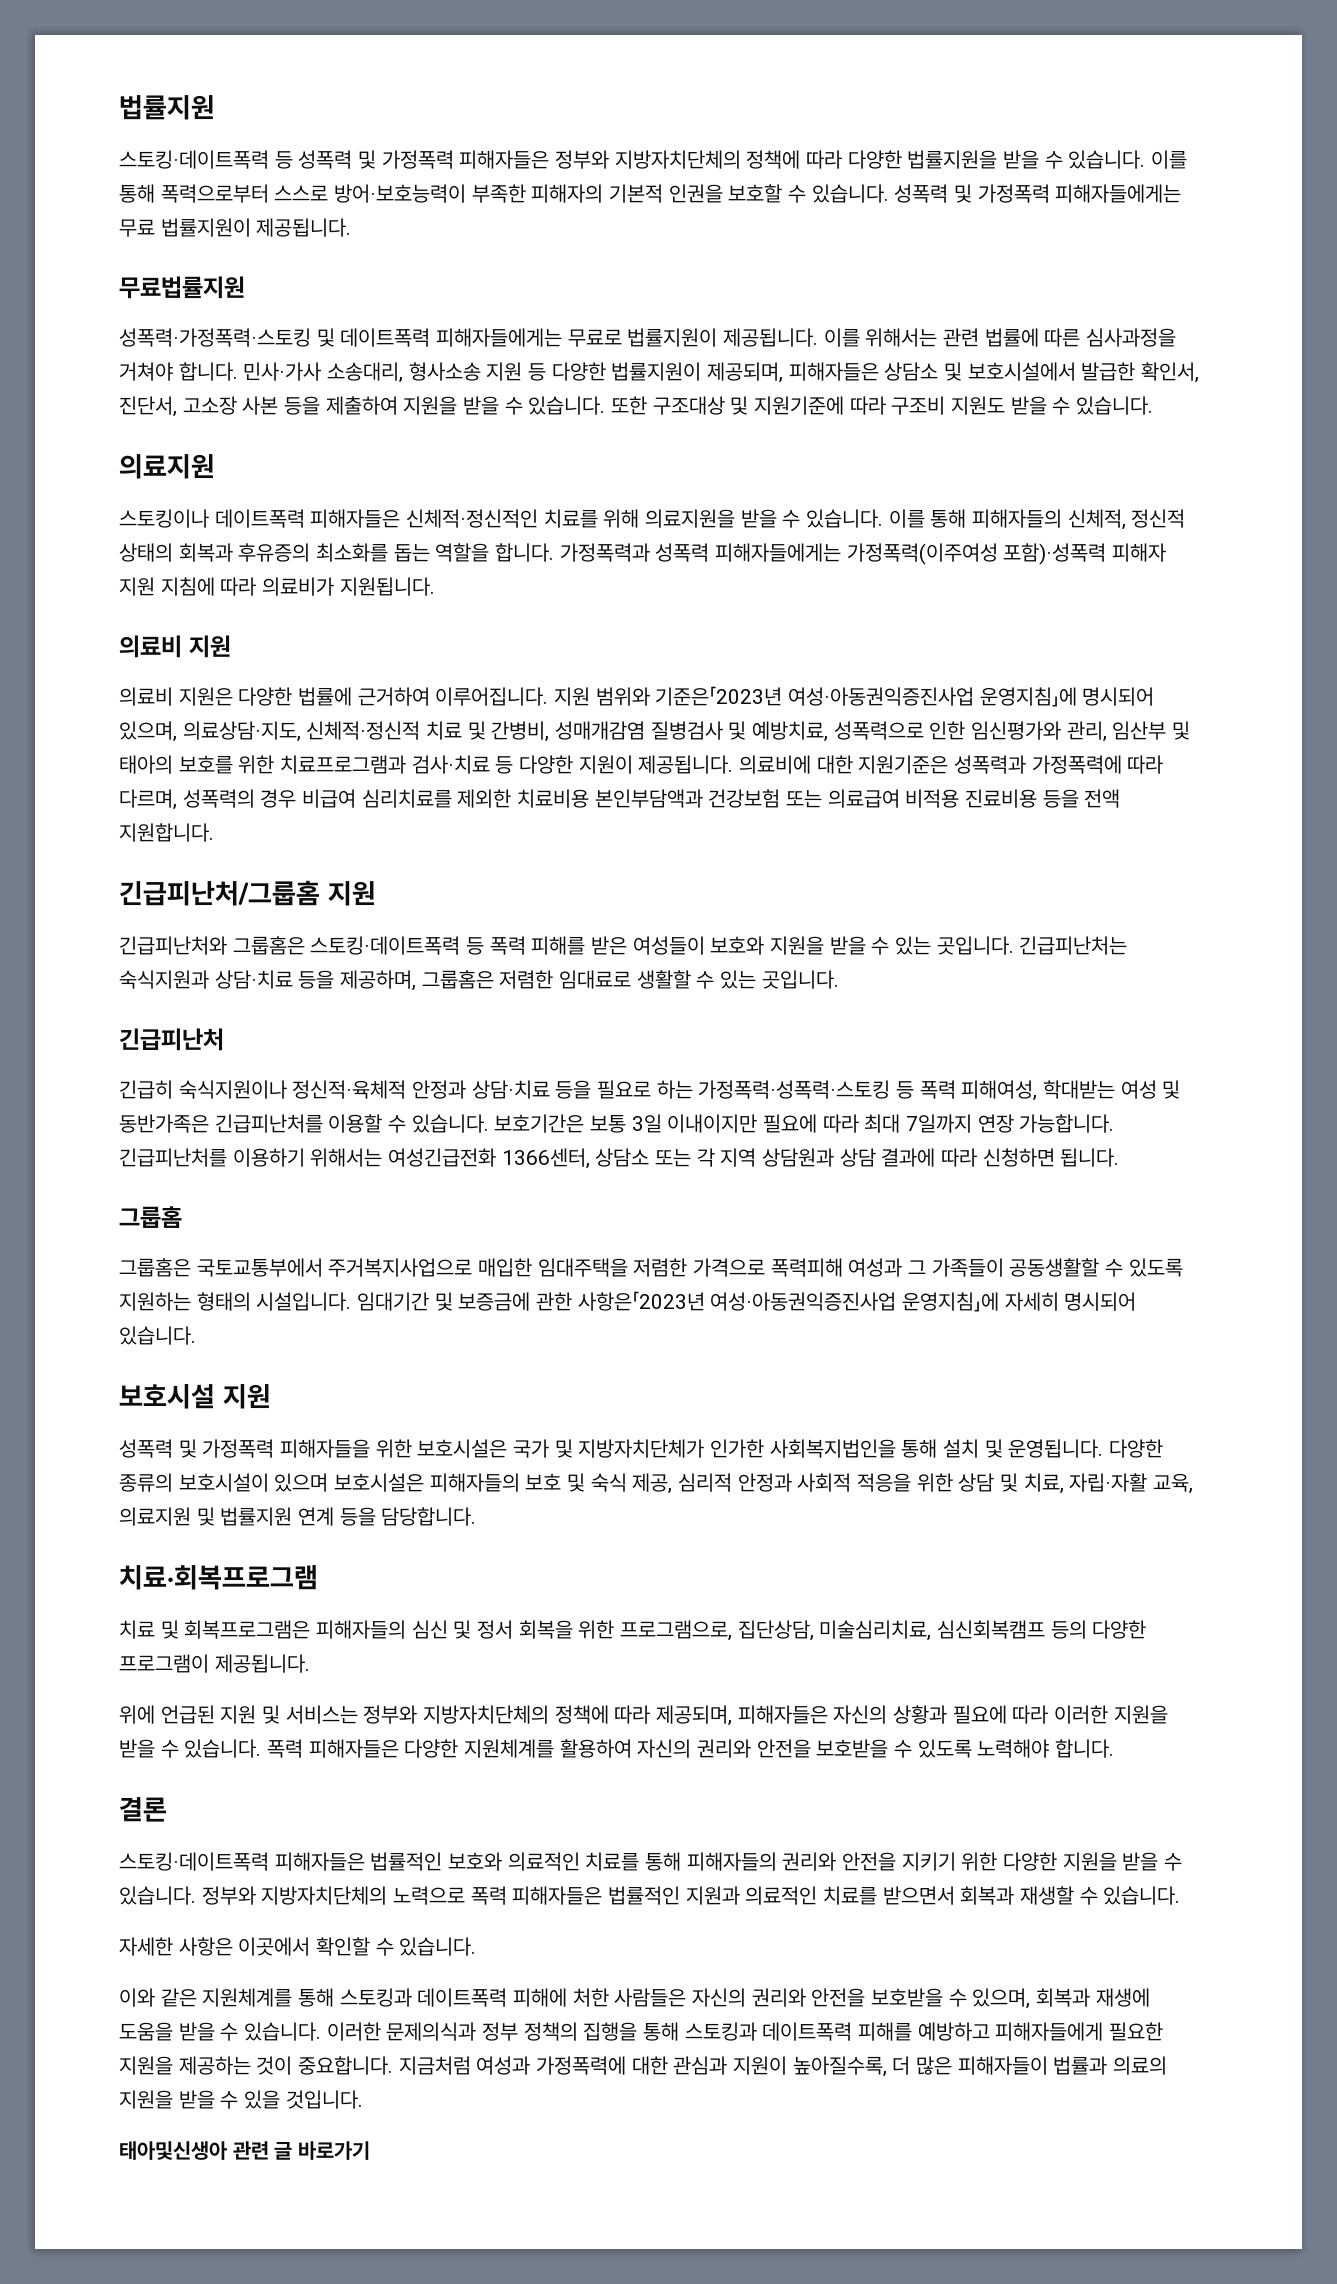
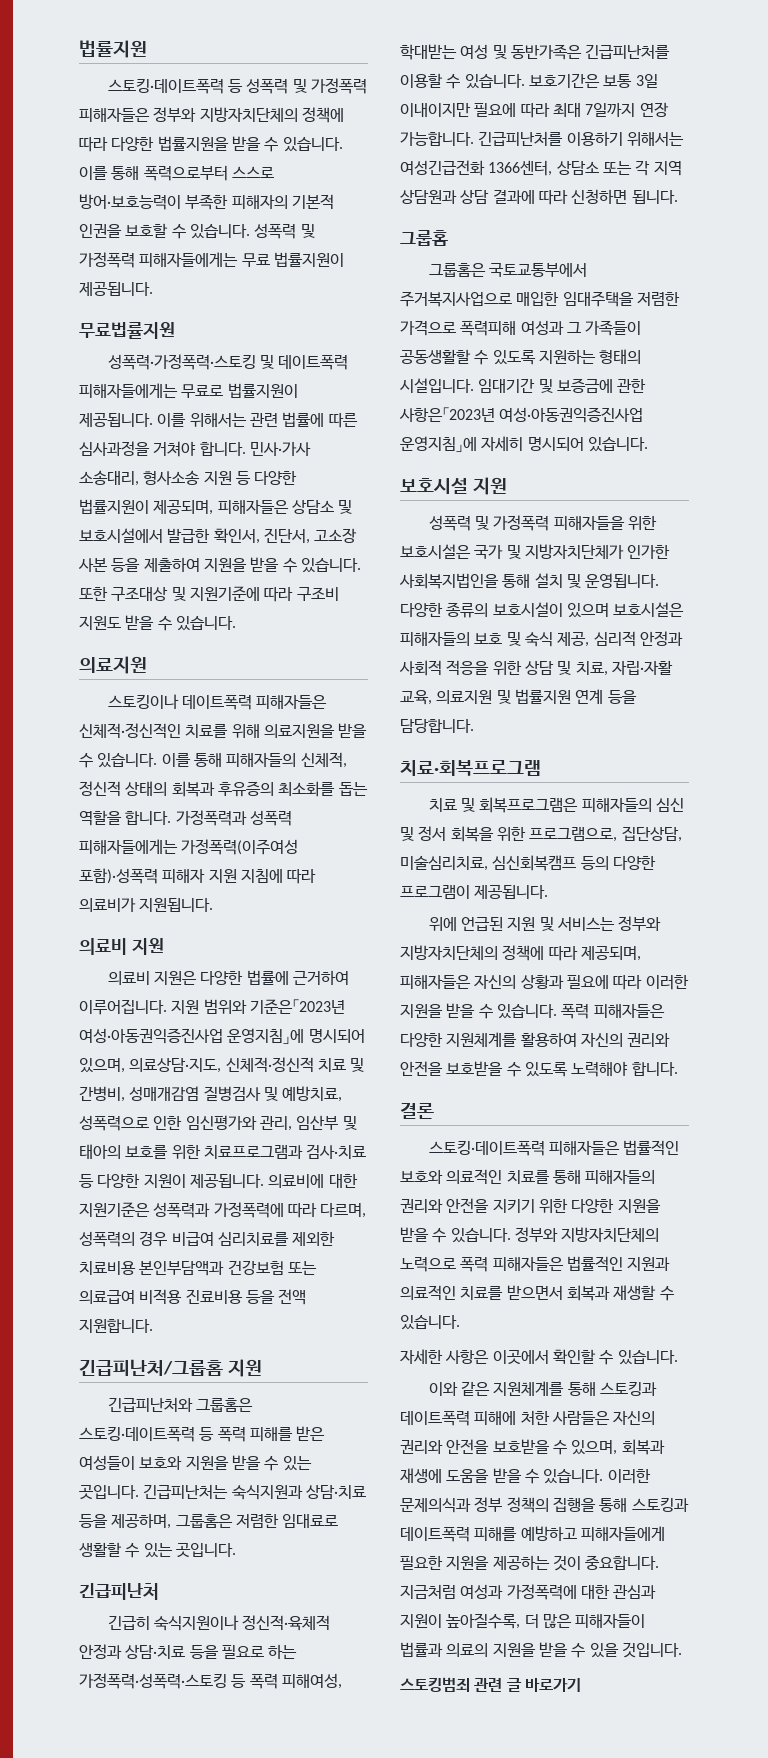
- 태아및신생아 관련 글 바로가기
+ 스토킹범죄 관련 글 바로가기

